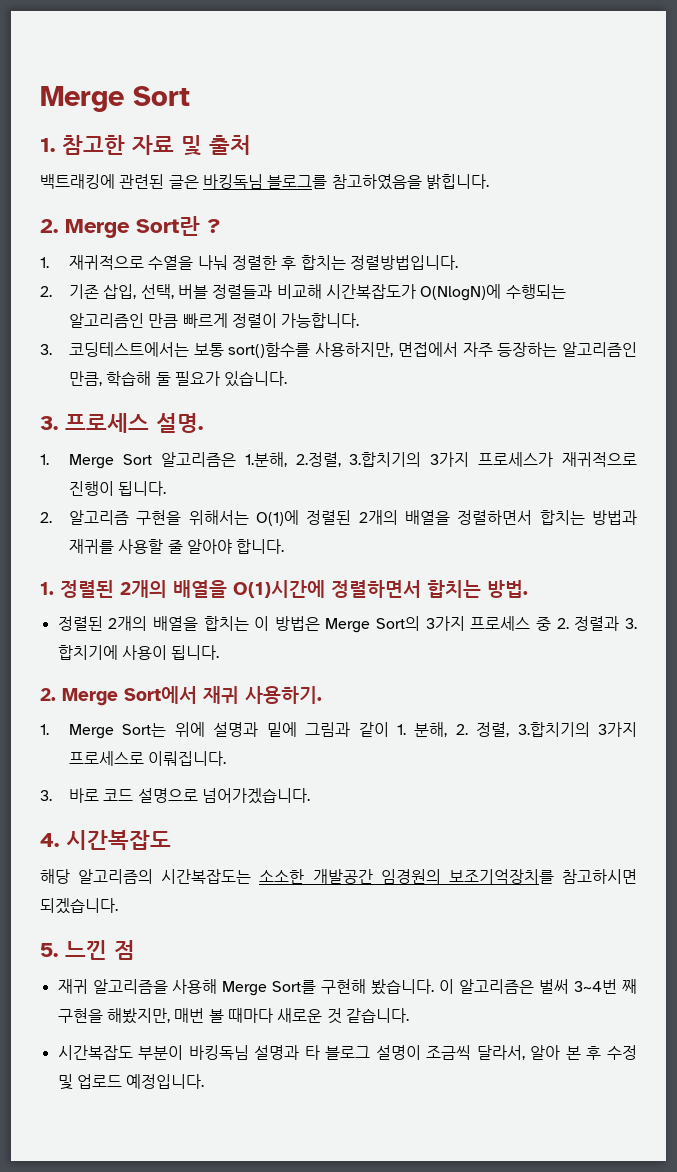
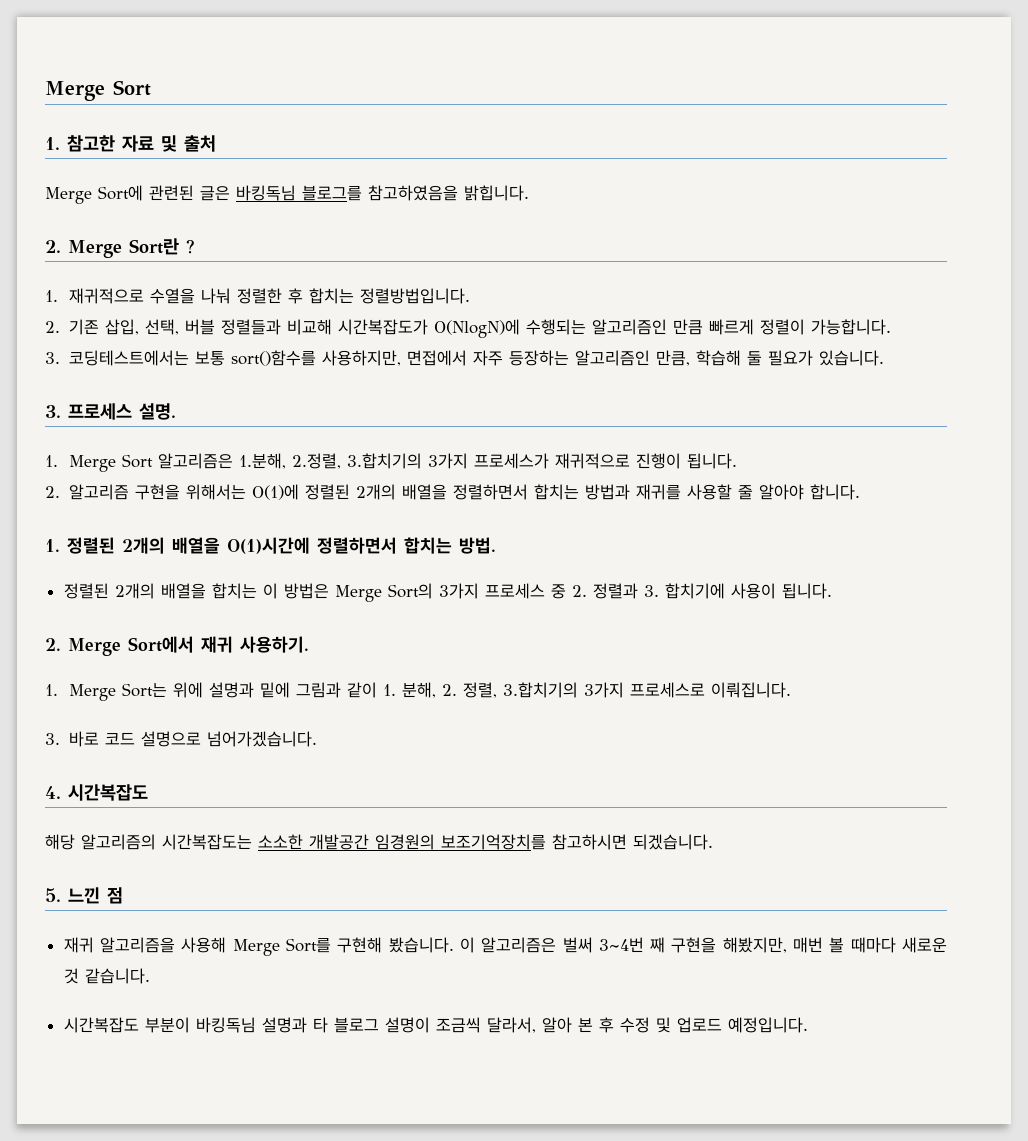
- 백트래킹에 관련된 글은 바킹독님 블로그를 참고하였음을 밝힙니다.
+ Merge Sort에 관련된 글은 바킹독님 블로그를 참고하였음을 밝힙니다.

